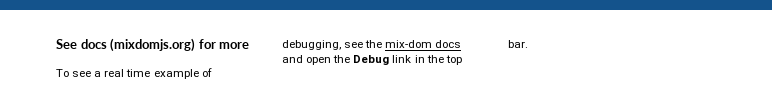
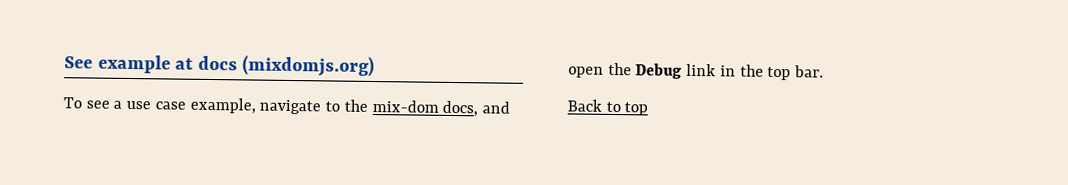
- See docs (mixdomjs.org) for more
+ See example at docs (mixdomjs.org)
- To see a real time example of debugging, see the mix-dom docs and open the Debug link in the top bar.
+ To see a use case example, navigate to the mix-dom docs, and open the Debug link in the top bar.
+ Back to top

